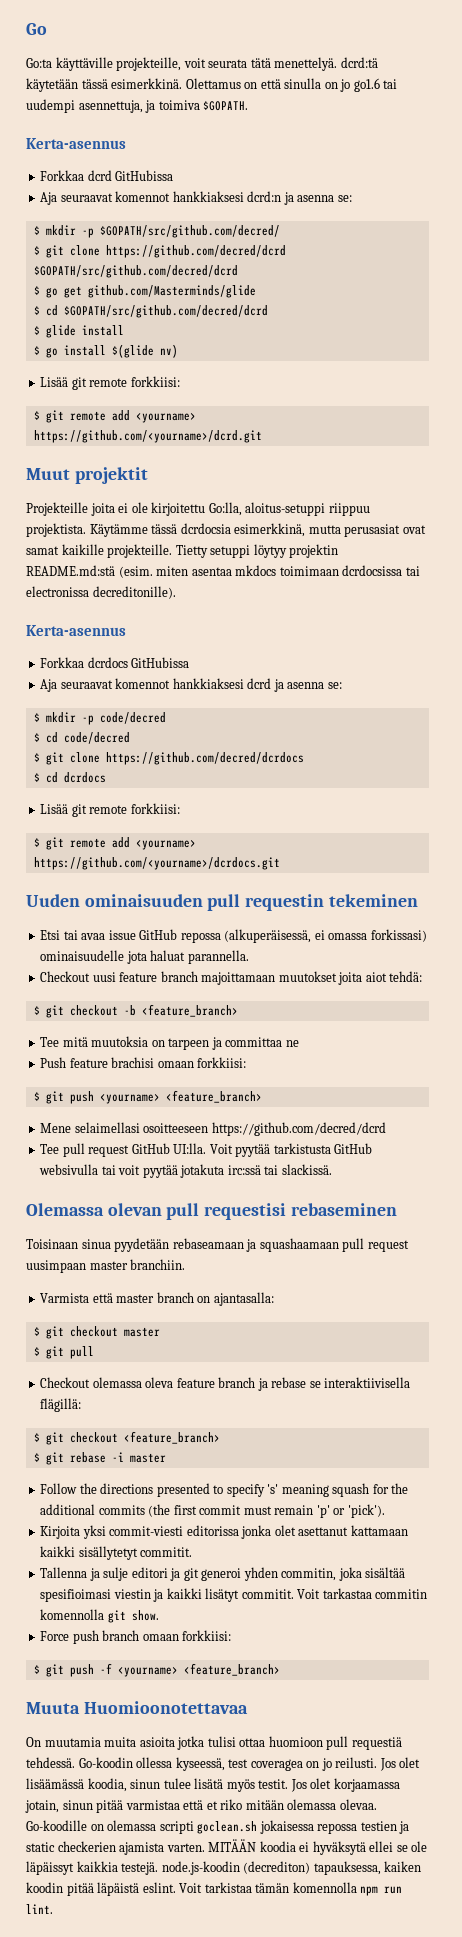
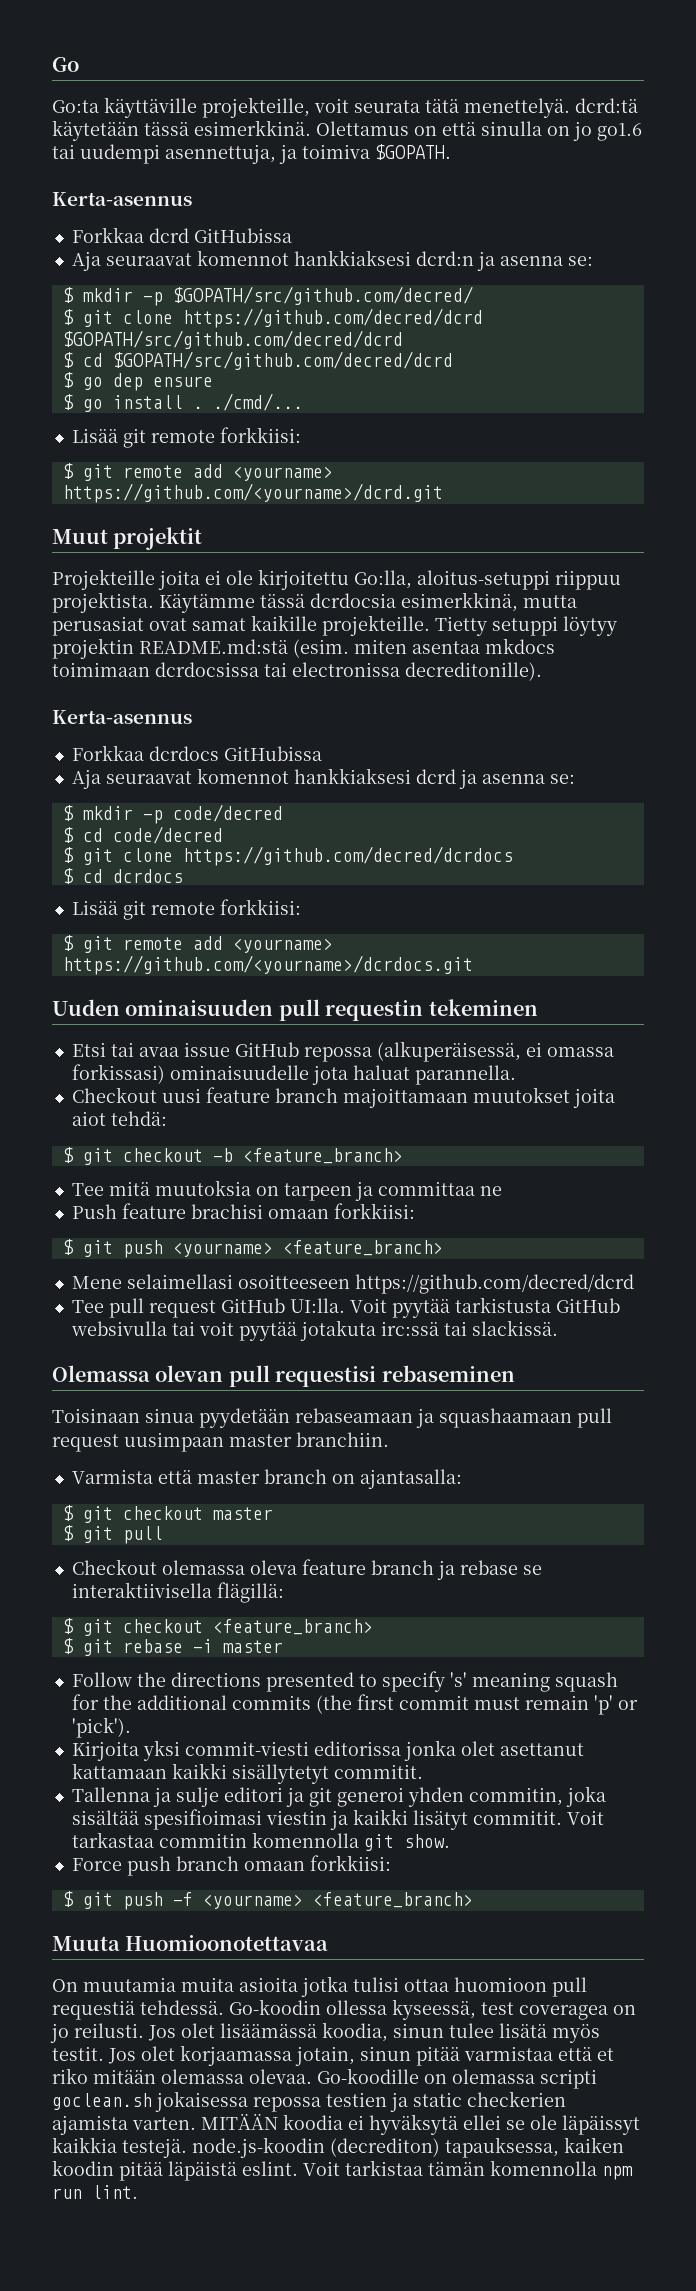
- $ go get github.com/Masterminds/glide
- $ glide install
+ $ go dep ensure
- $ go install $(glide nv)
+ $ go install . ./cmd/...

